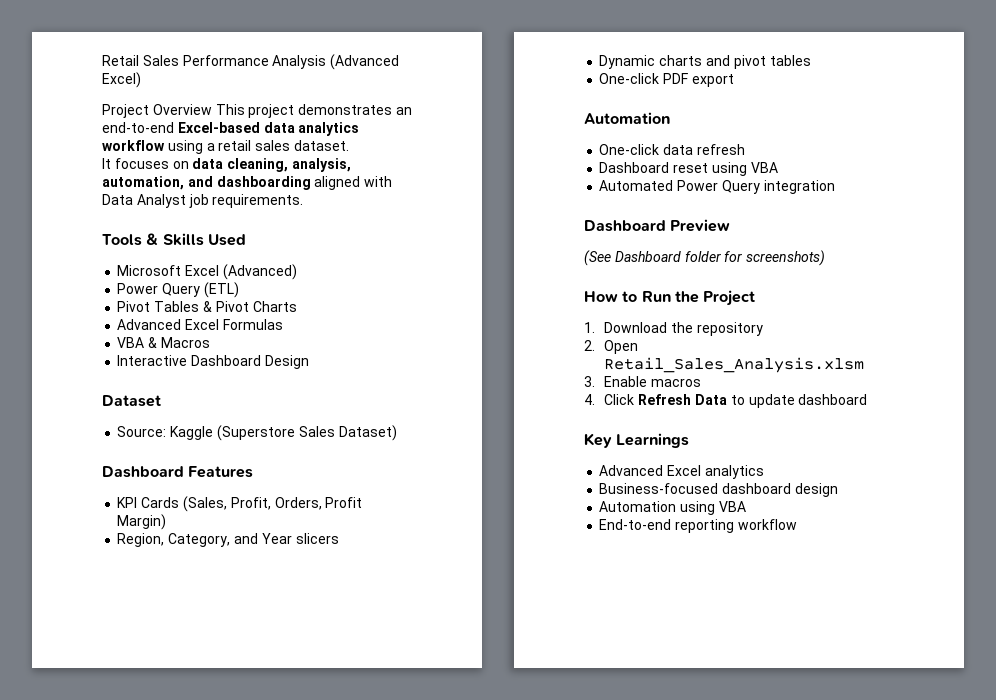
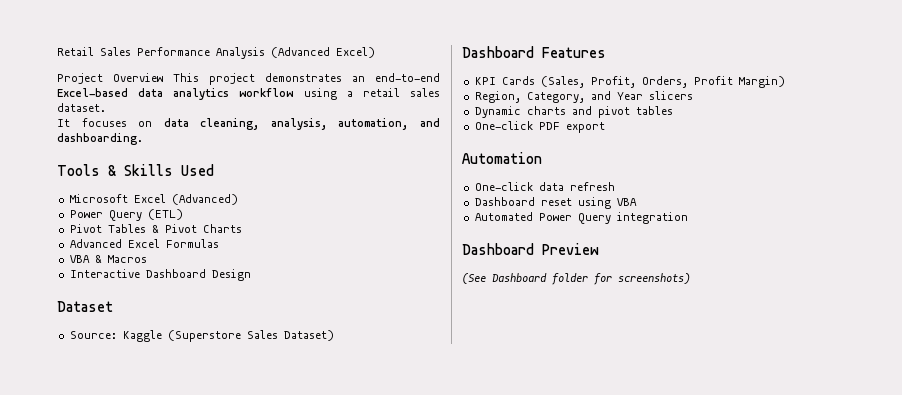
- It focuses on data cleaning, analysis, automation, and dashboarding aligned with Data Analyst job requirements.
+ It focuses on data cleaning, analysis, automation, and dashboarding.
- How to Run the Project
- 1. Download the repository
- 2. Open Retail_Sales_Analysis.xlsm
- 3. Enable macros
- 4. Click Refresh Data to update dashboard
- Key Learnings
- Advanced Excel analytics
- Business-focused dashboard design
- Automation using VBA
- End-to-end reporting workflow

